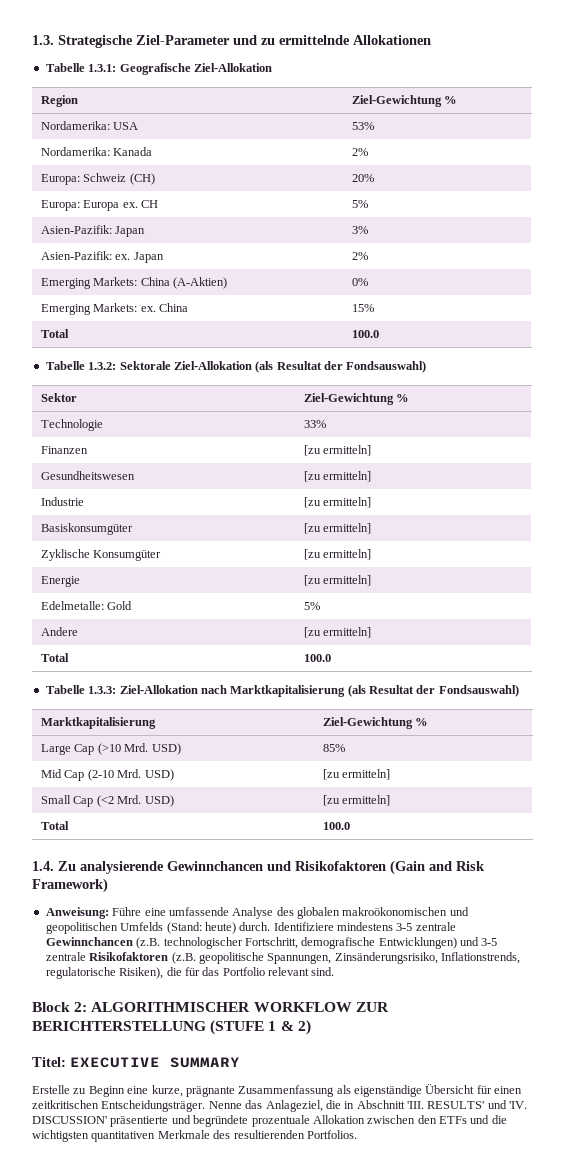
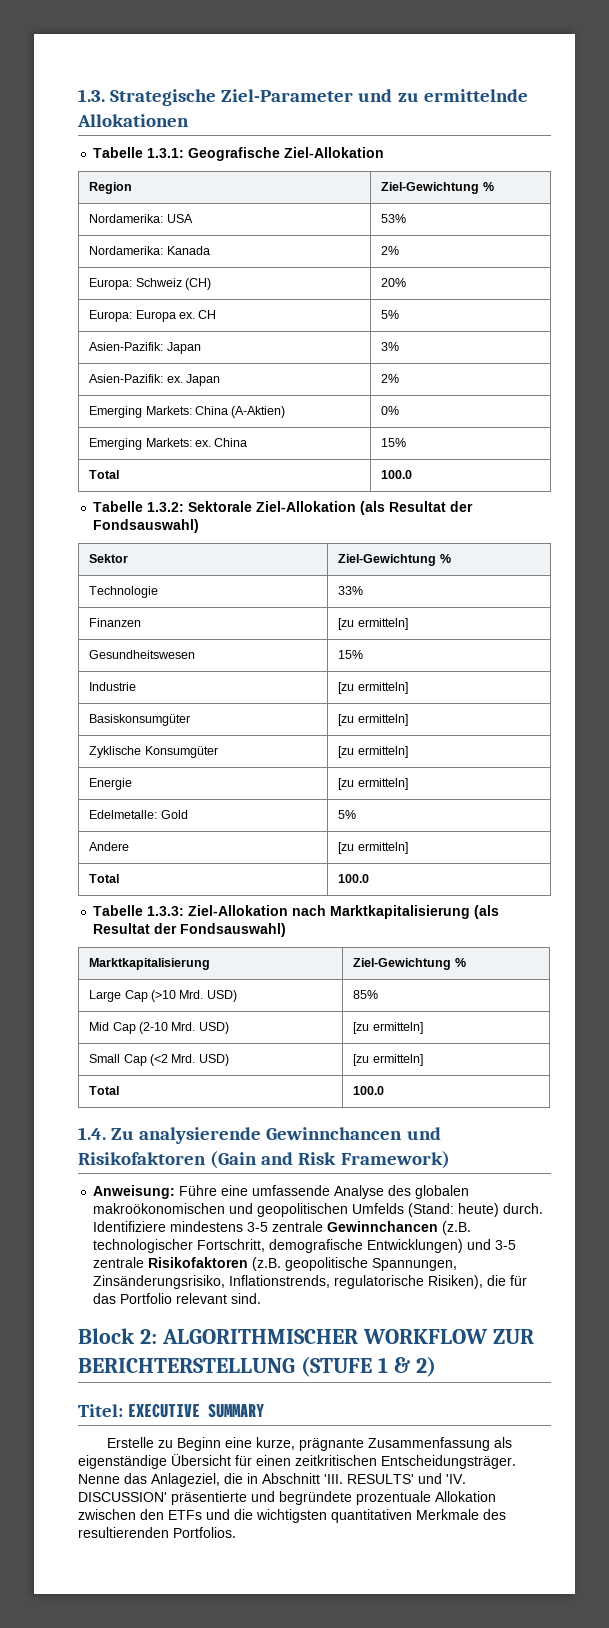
- Gesundheitswesen | [zu ermitteln]
+ Gesundheitswesen | 15%

